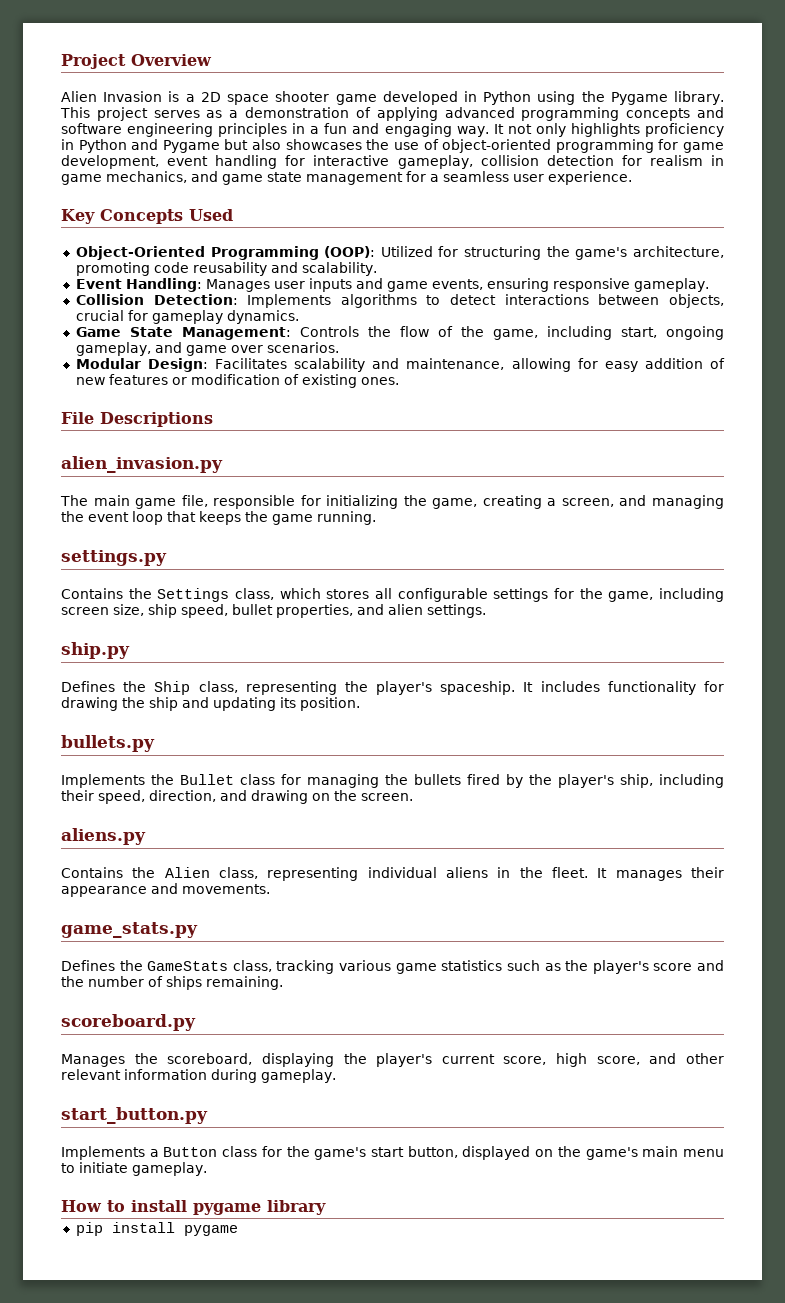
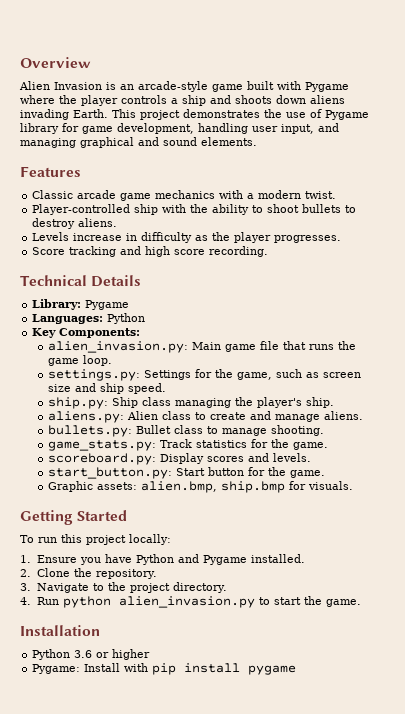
- Project Overview
+ Overview
- Alien Invasion is a 2D space shooter game developed in Python using the Pygame library. This project serves as a demonstration of applying advanced programming concepts and software engineering principles in a fun and engaging way. It not only highlights proficiency in Python and Pygame but also showcases the use of object-oriented programming for game development, event handling for interactive gameplay, collision detection for realism in game mechanics, and game state management for a seamless user experience.
- Key Concepts Used
- Object-Oriented Programming (OOP): Utilized for structuring the game's architecture, promoting code reusability and scalability.
- Event Handling: Manages user inputs and game events, ensuring responsive gameplay.
- Collision Detection: Implements algorithms to detect interactions between objects, crucial for gameplay dynamics.
- Game State Management: Controls the flow of the game, including start, ongoing gameplay, and game over scenarios.
- Modular Design: Facilitates scalability and maintenance, allowing for easy addition of new features or modification of existing ones.
- File Descriptions
- alien_invasion.py
- The main game file, responsible for initializing the game, creating a screen, and managing the event loop that keeps the game running.
- settings.py
- Contains the Settings class, which stores all configurable settings for the game, including screen size, ship speed, bullet properties, and alien settings.
- ship.py
- Defines the Ship class, representing the player's spaceship. It includes functionality for drawing the ship and updating its position.
- bullets.py
- Implements the Bullet class for managing the bullets fired by the player's ship, including their speed, direction, and drawing on the screen.
- aliens.py
- Contains the Alien class, representing individual aliens in the fleet. It manages their appearance and movements.
- game_stats.py
- Defines the GameStats class, tracking various game statistics such as the player's score and the number of ships remaining.
- scoreboard.py
- Manages the scoreboard, displaying the player's current score, high score, and other relevant information during gameplay.
- start_button.py
- Implements a Button class for the game's start button, displayed on the game's main menu to initiate gameplay.
- How to install pygame library
- pip install pygame
+ Alien Invasion is an arcade-style game built with Pygame where the player controls a ship and shoots down aliens invading Earth. This project demonstrates the use of Pygame library for game development, handling user input, and managing graphical and sound elements.
+ Features
+ Classic arcade game mechanics with a modern twist.
+ Player-controlled ship with the ability to shoot bullets to destroy aliens.
+ Levels increase in difficulty as the player progresses.
+ Score tracking and high score recording.
+ Technical Details
+ Library: Pygame
+ Languages: Python
+ Key Components:
+ alien_invasion.py: Main game file that runs the game loop.
+ settings.py: Settings for the game, such as screen size and ship speed.
+ ship.py: Ship class managing the player's ship.
+ aliens.py: Alien class to create and manage aliens.
+ bullets.py: Bullet class to manage shooting.
+ game_stats.py: Track statistics for the game.
+ scoreboard.py: Display scores and levels.
+ start_button.py: Start button for the game.
+ Graphic assets: alien.bmp, ship.bmp for visuals.
+ Getting Started
+ To run this project locally:
+ 1. Ensure you have Python and Pygame installed.
+ 2. Clone the repository.
+ 3. Navigate to the project directory.
+ 4. Run python alien_invasion.py to start the game.
+ Installation
+ Python 3.6 or higher
+ Pygame: Install with pip install pygame

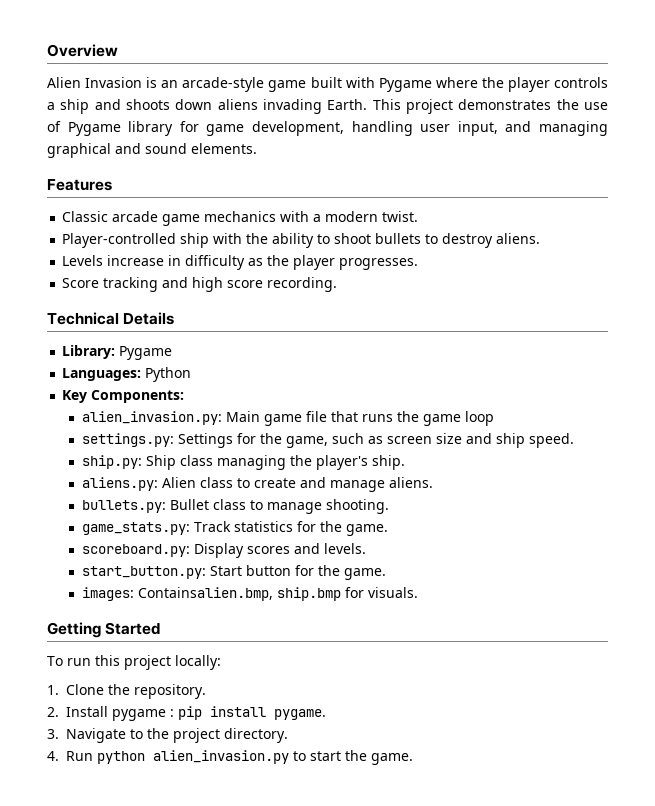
- alien_invasion.py: Main game file that runs the game loop.
+ alien_invasion.py: Main game file that runs the game loop
- Graphic assets: alien.bmp, ship.bmp for visuals.
+ images: Containsalien.bmp, ship.bmp for visuals.
- 1. Ensure you have Python and Pygame installed.
- 2. Clone the repository.
+ 1. Clone the repository.
+ 2. Install pygame : pip install pygame.
- Installation
- Python 3.6 or higher
- Pygame: Install with pip install pygame

